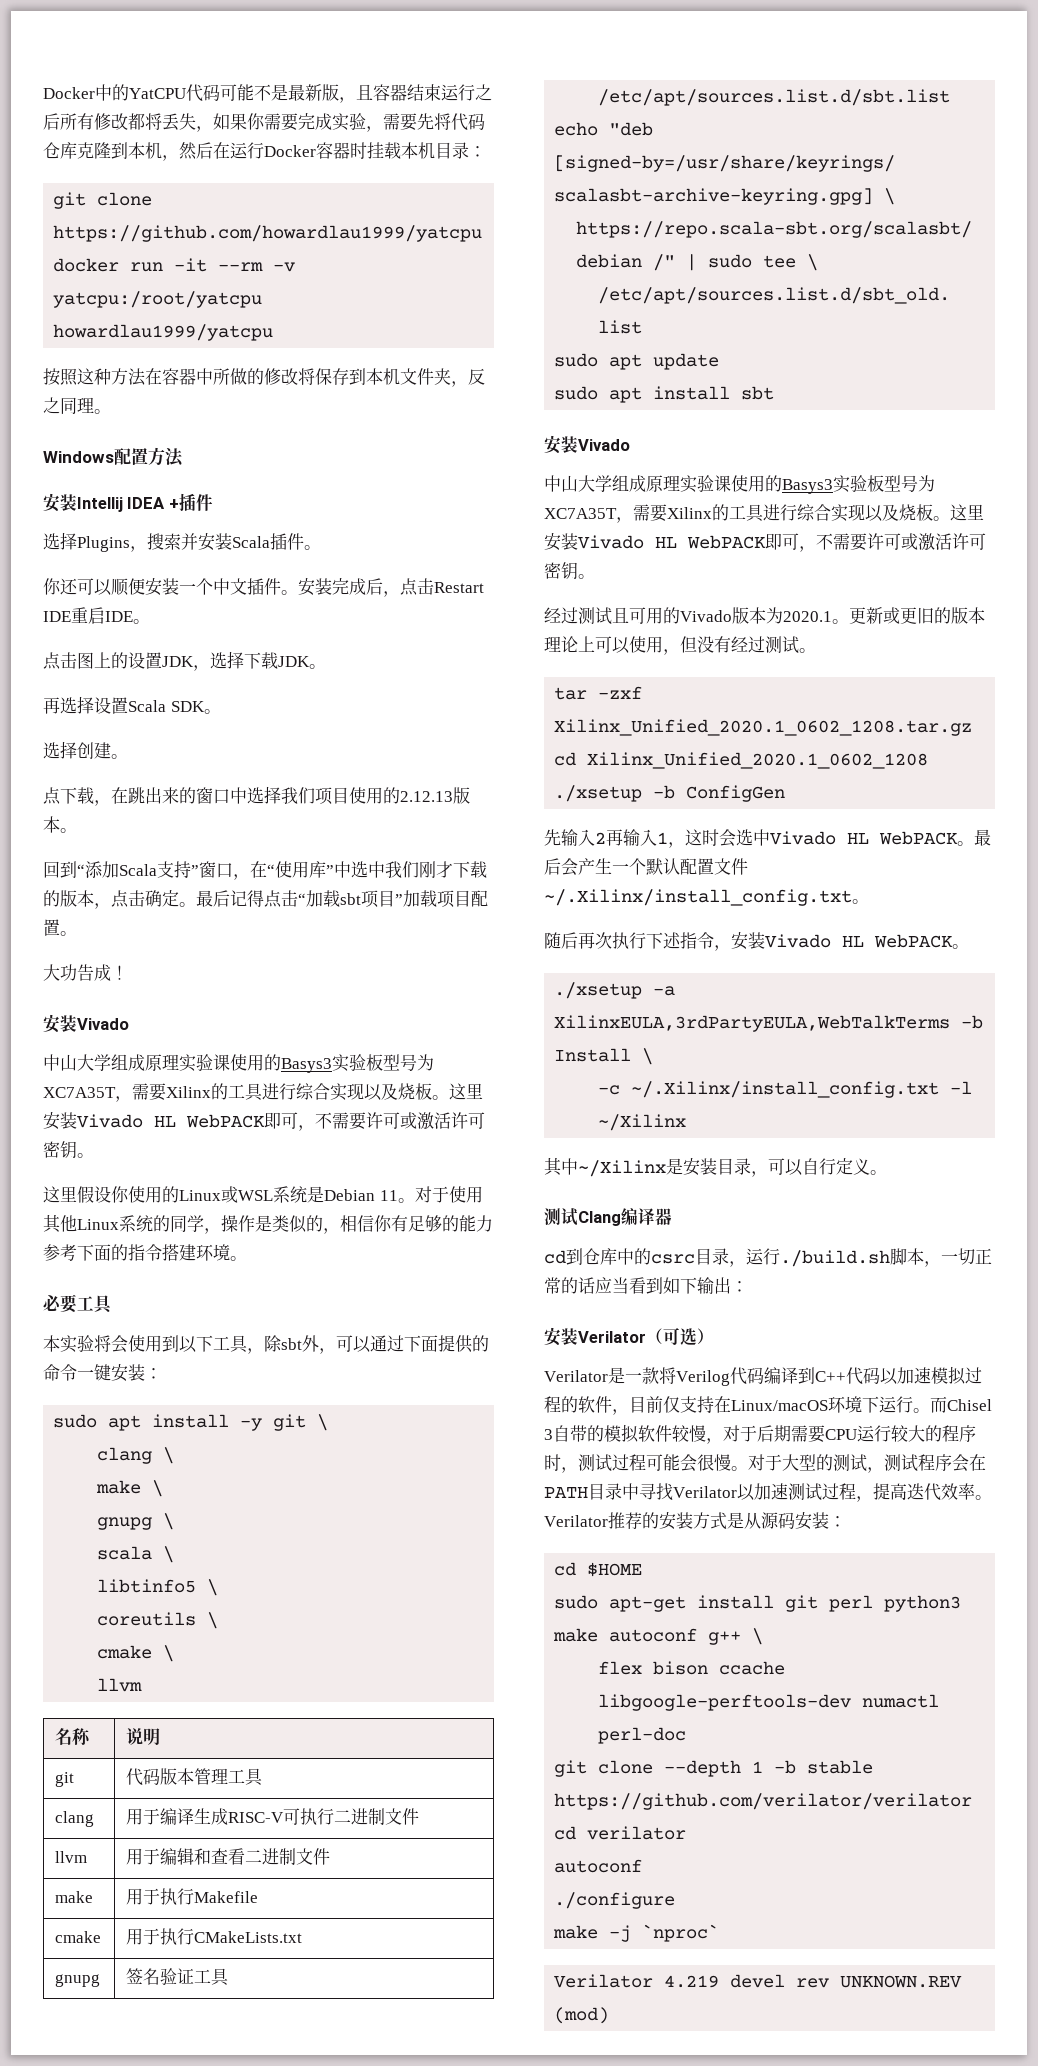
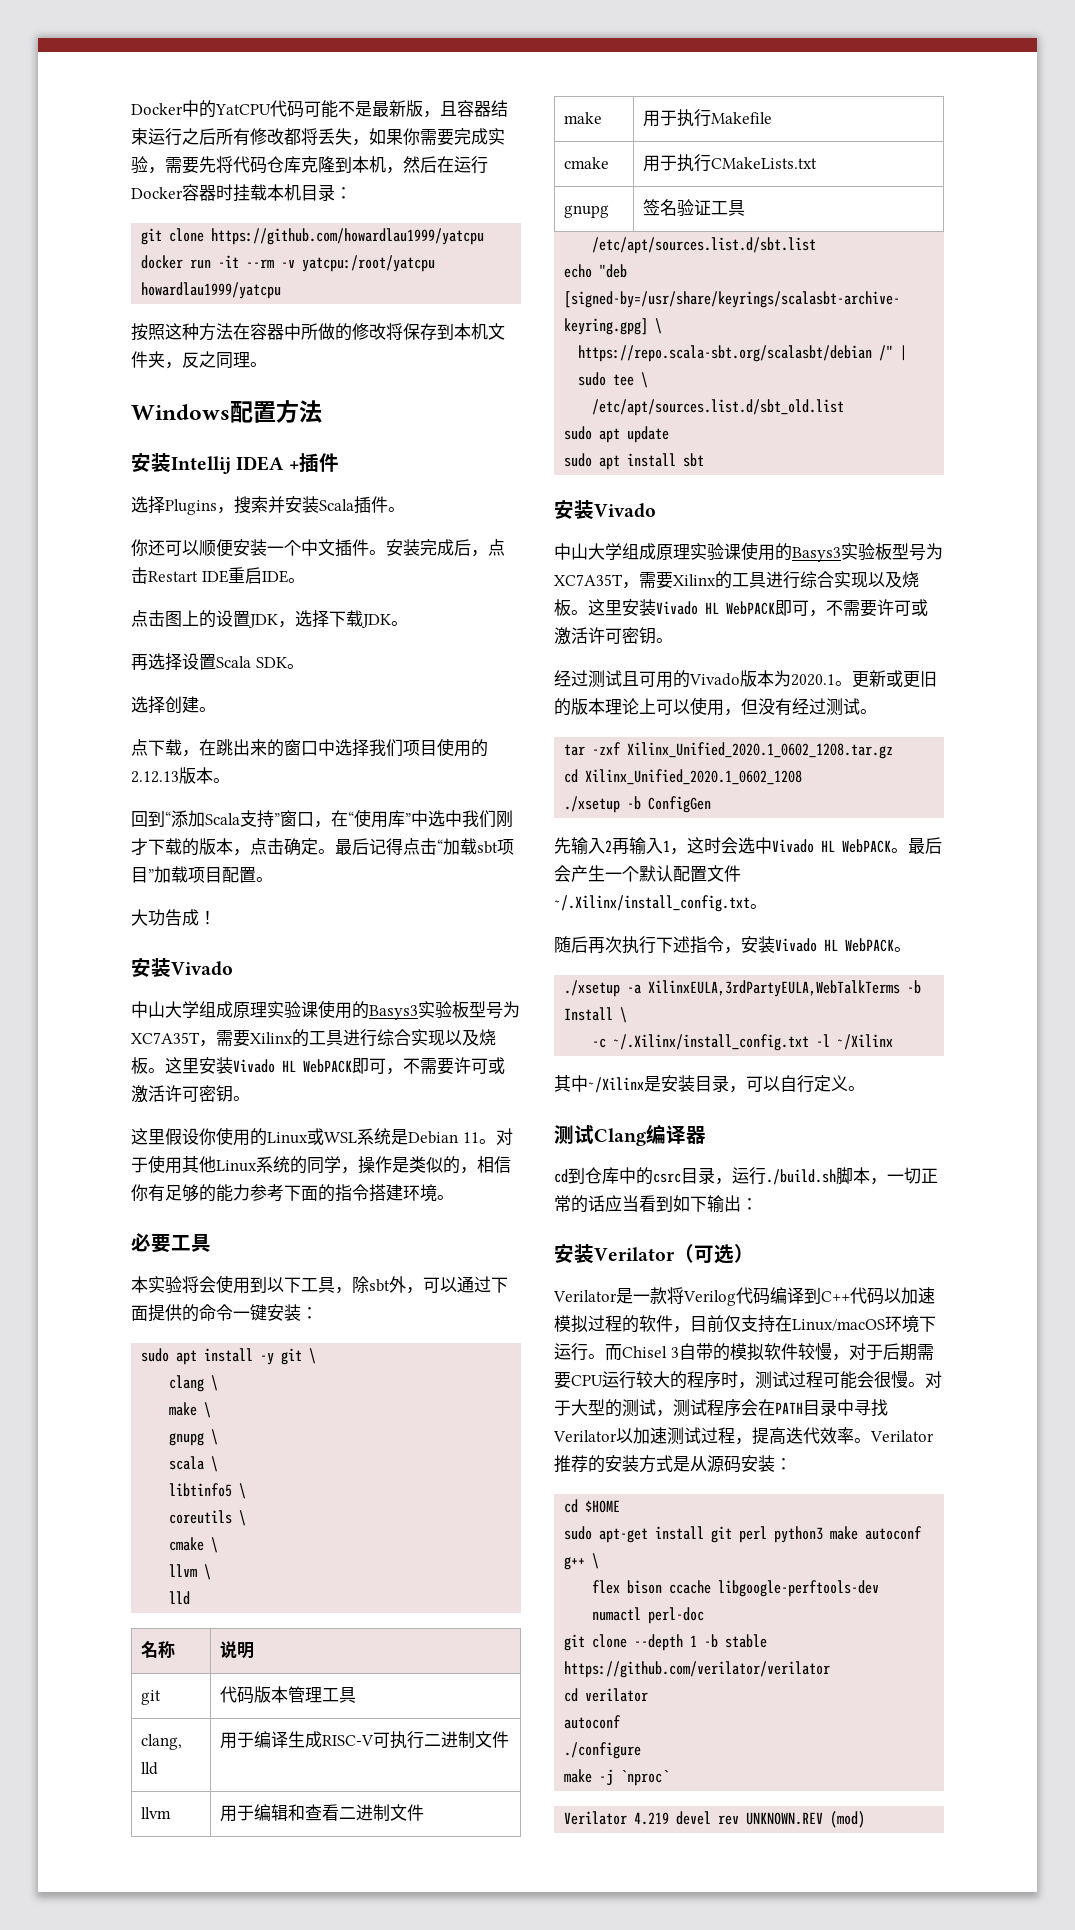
  cmake \
- llvm
+ llvm \
+ lld
- clang | 用于编译生成RISC-V可执行二进制文件
+ clang, lld | 用于编译生成RISC-V可执行二进制文件

